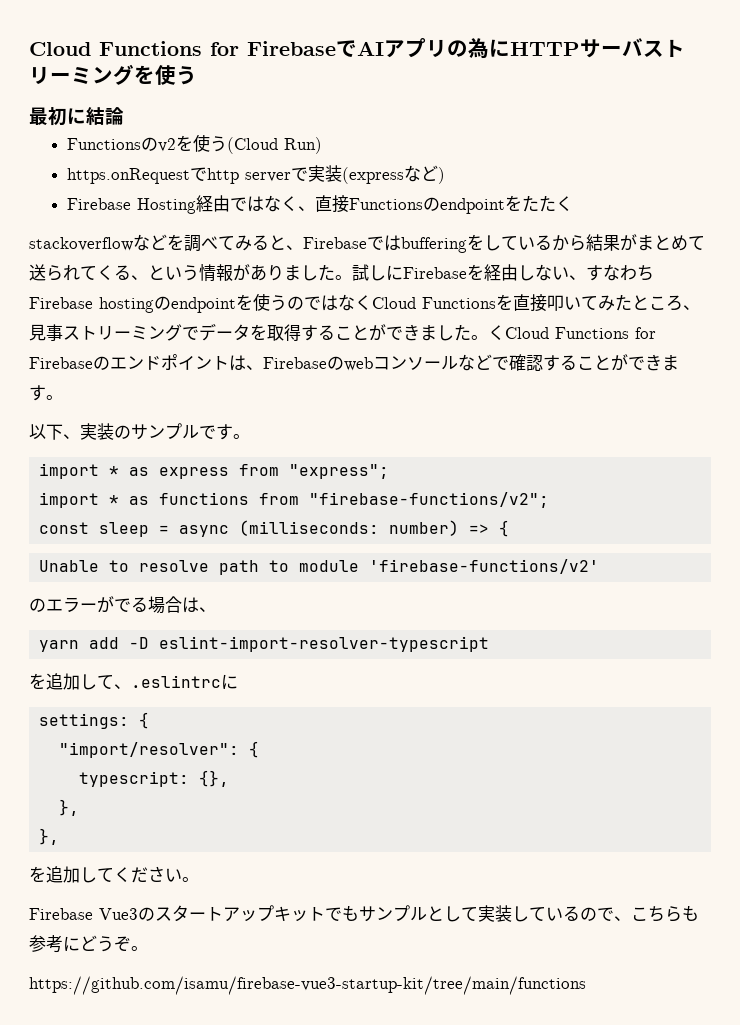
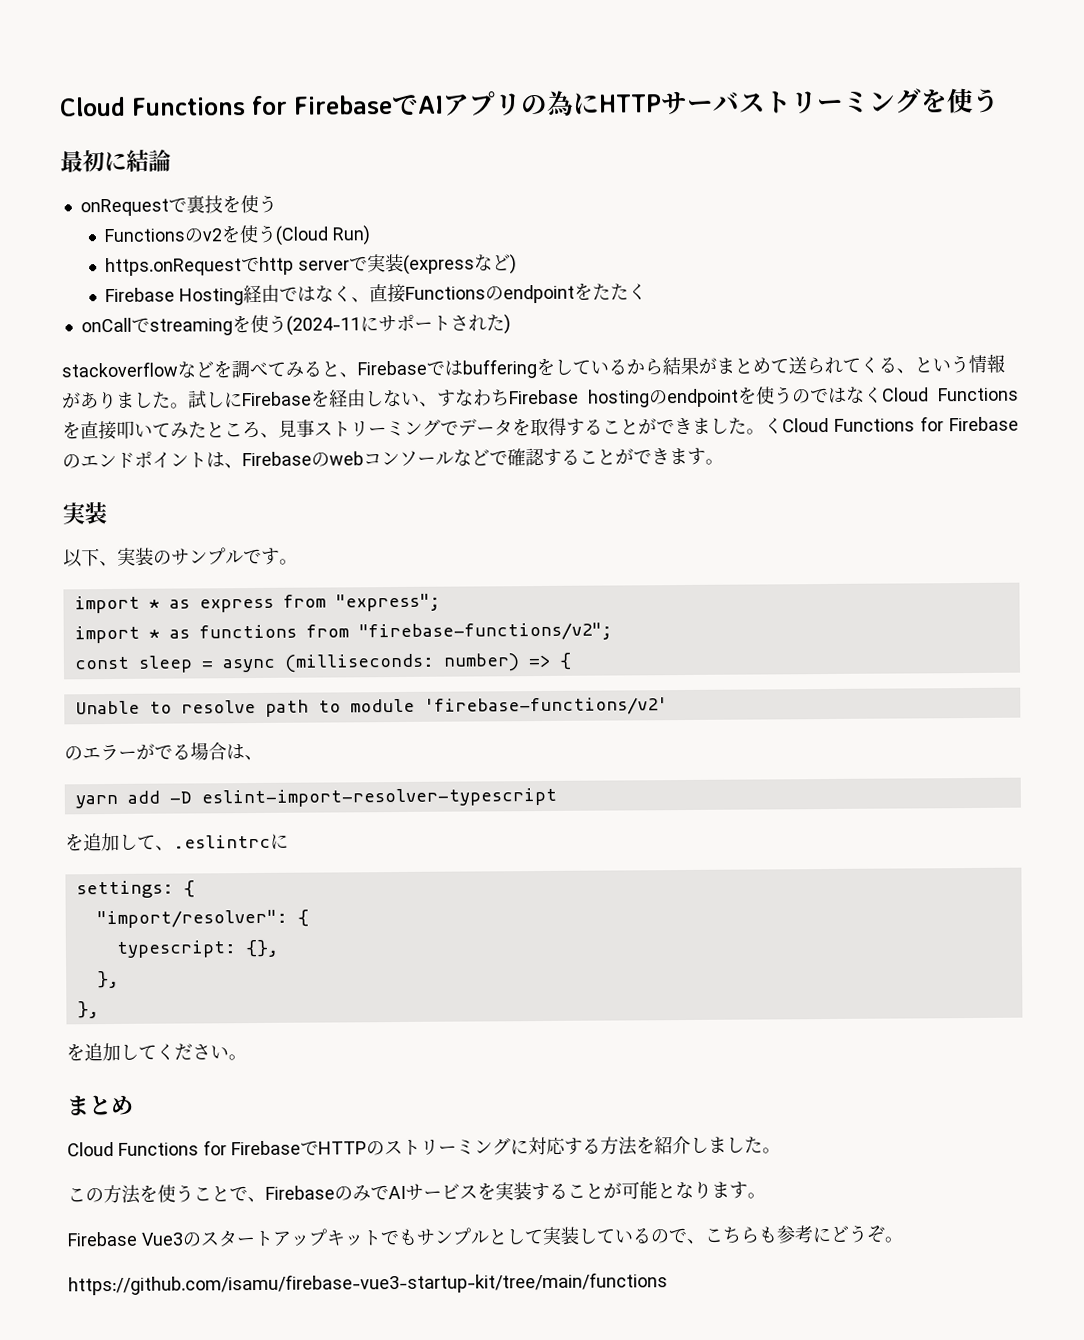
+ onRequestで裏技を使う
+ onCallでstreamingを使う(2024-11にサポートされた)
  くCloud Functions for Firebaseのエンドポイントは、Firebaseのwebコンソールなどで確認することができます。
+ 実装
  を追加してください。
+ まとめ
+ Cloud Functions for FirebaseでHTTPのストリーミングに対応する方法を紹介しました。
+ この方法を使うことで、FirebaseのみでAIサービスを実装することが可能となります。

